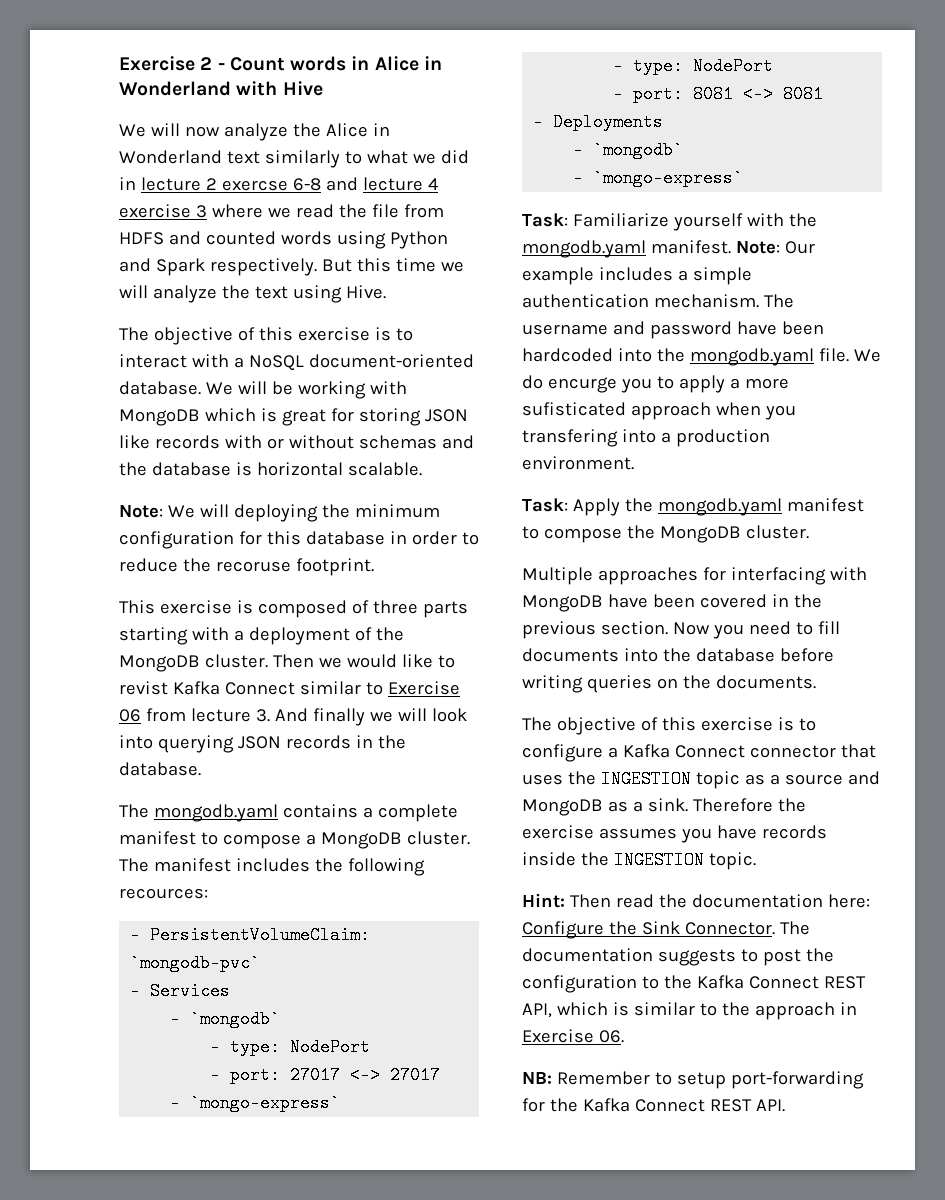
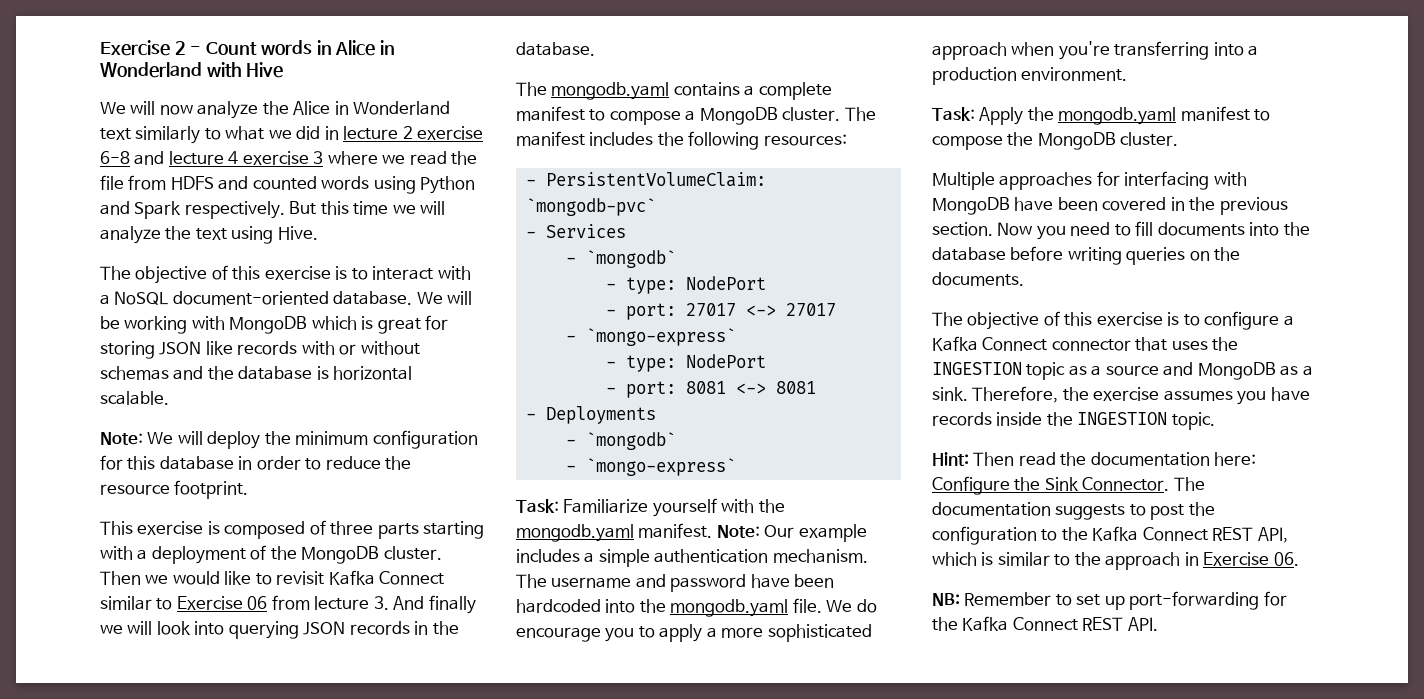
- We will now analyze the Alice in Wonderland text similarly to what we did in lecture 2 exercse 6-8 and lecture 4 exercise 3 where we read the file from HDFS and counted words using Python and Spark respectively.
+ We will now analyze the Alice in Wonderland text similarly to what we did in lecture 2 exercise 6-8 and lecture 4 exercise 3 where we read the file from HDFS and counted words using Python and Spark respectively.
- Note: We will deploying the minimum configuration for this database in order to reduce the recoruse footprint.
+ Note: We will deploy the minimum configuration for this database in order to reduce the resource footprint.
- Then we would like to revist Kafka Connect similar to Exercise 06 from lecture 3. And finally we will look into querying JSON records in the database.
+ Then we would like to revisit Kafka Connect similar to Exercise 06 from lecture 3. And finally we will look into querying JSON records in the database.
- The manifest includes the following recources:
+ The manifest includes the following resources:
- We do encurge you to apply a more sufisticated approach when you transfering into a production environment.
+ We do encourage you to apply a more sophisticated approach when you're transferring into a production environment.
- Therefore the exercise assumes you have records inside the INGESTION topic.
+ Therefore, the exercise assumes you have records inside the INGESTION topic.
- NB: Remember to setup port-forwarding for the Kafka Connect REST API.
+ NB: Remember to set up port-forwarding for the Kafka Connect REST API.

